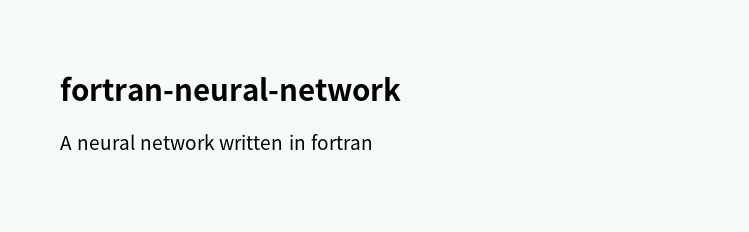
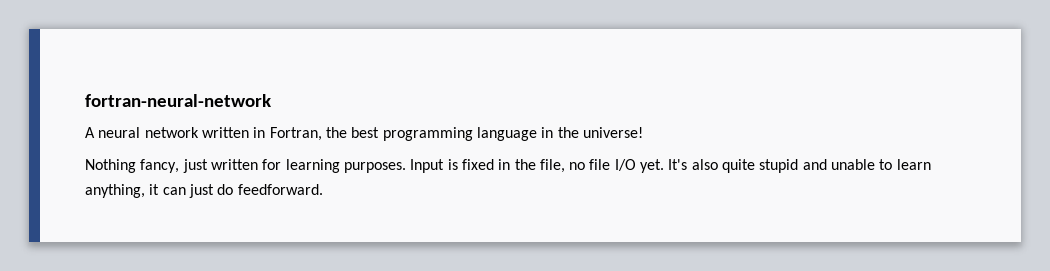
- A neural network written in fortran
+ A neural network written in Fortran, the best programming language in the universe!
+ Nothing fancy, just written for learning purposes. Input is fixed in the file, no file I/O yet. It's also quite stupid and unable to learn anything, it can just do feedforward.

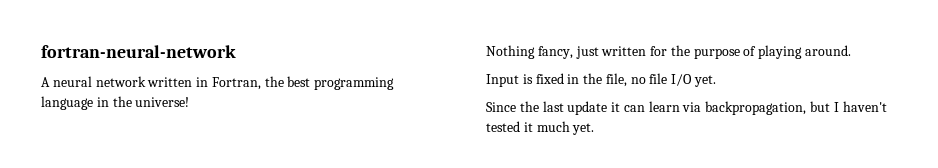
- Nothing fancy, just written for learning purposes. Input is fixed in the file, no file I/O yet. It's also quite stupid and unable to learn anything, it can just do feedforward.
+ Nothing fancy, just written for the purpose of playing around.
+ Input is fixed in the file, no file I/O yet.
+ Since the last update it can learn via backpropagation, but I haven't tested it much yet.

